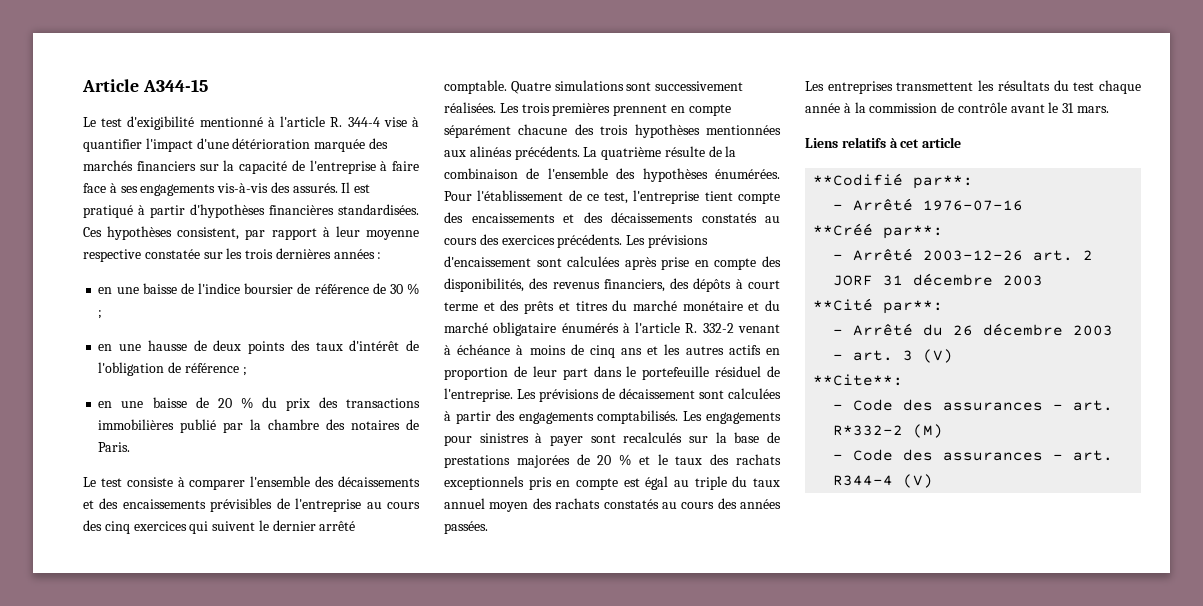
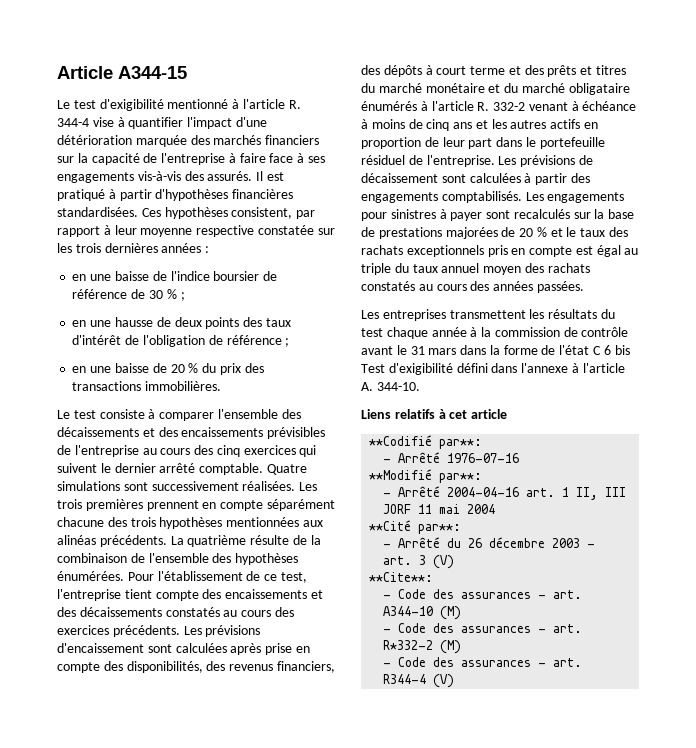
- en une baisse de 20 % du prix des transactions immobilières publié par la chambre des notaires de Paris.
+ en une baisse de 20 % du prix des transactions immobilières.
- Les entreprises transmettent les résultats du test chaque année à la commission de contrôle avant le 31 mars.
+ Les entreprises transmettent les résultats du test chaque année à la commission de contrôle avant le 31 mars dans la forme de l'état C 6 bis Test d'exigibilité défini dans l'annexe à l'article A. 344-10.
- **Créé par**:
- - Arrêté 2003-12-26 art. 2 JORF 31 décembre 2003
+ **Modifié par**:
+ - Arrêté 2004-04-16 art. 1 II, III JORF 11 mai 2004
+ - Code des assurances - art. A344-10 (M)

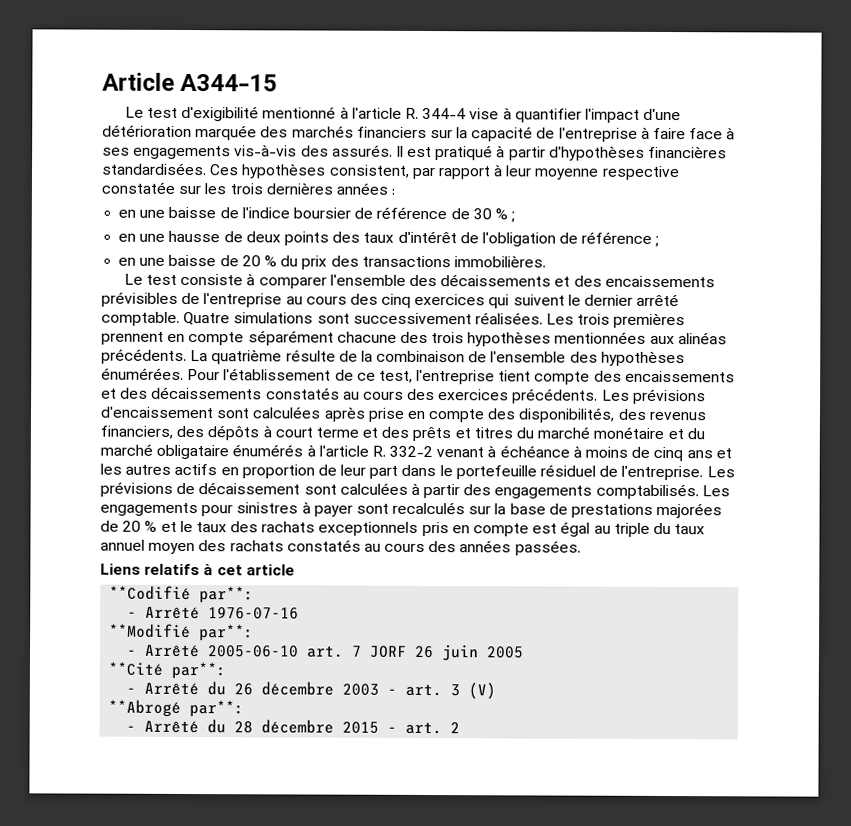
- Les entreprises transmettent les résultats du test chaque année à la commission de contrôle avant le 31 mars dans la forme de l'état C 6 bis Test d'exigibilité défini dans l'annexe à l'article A. 344-10.
- - Arrêté 2004-04-16 art. 1 II, III JORF 11 mai 2004
+ - Arrêté 2005-06-10 art. 7 JORF 26 juin 2005
- **Cite**:
- - Code des assurances - art. A344-10 (M)
- - Code des assurances - art. R*332-2 (M)
- - Code des assurances - art. R344-4 (V)
+ **Abrogé par**:
+ - Arrêté du 28 décembre 2015 - art. 2

